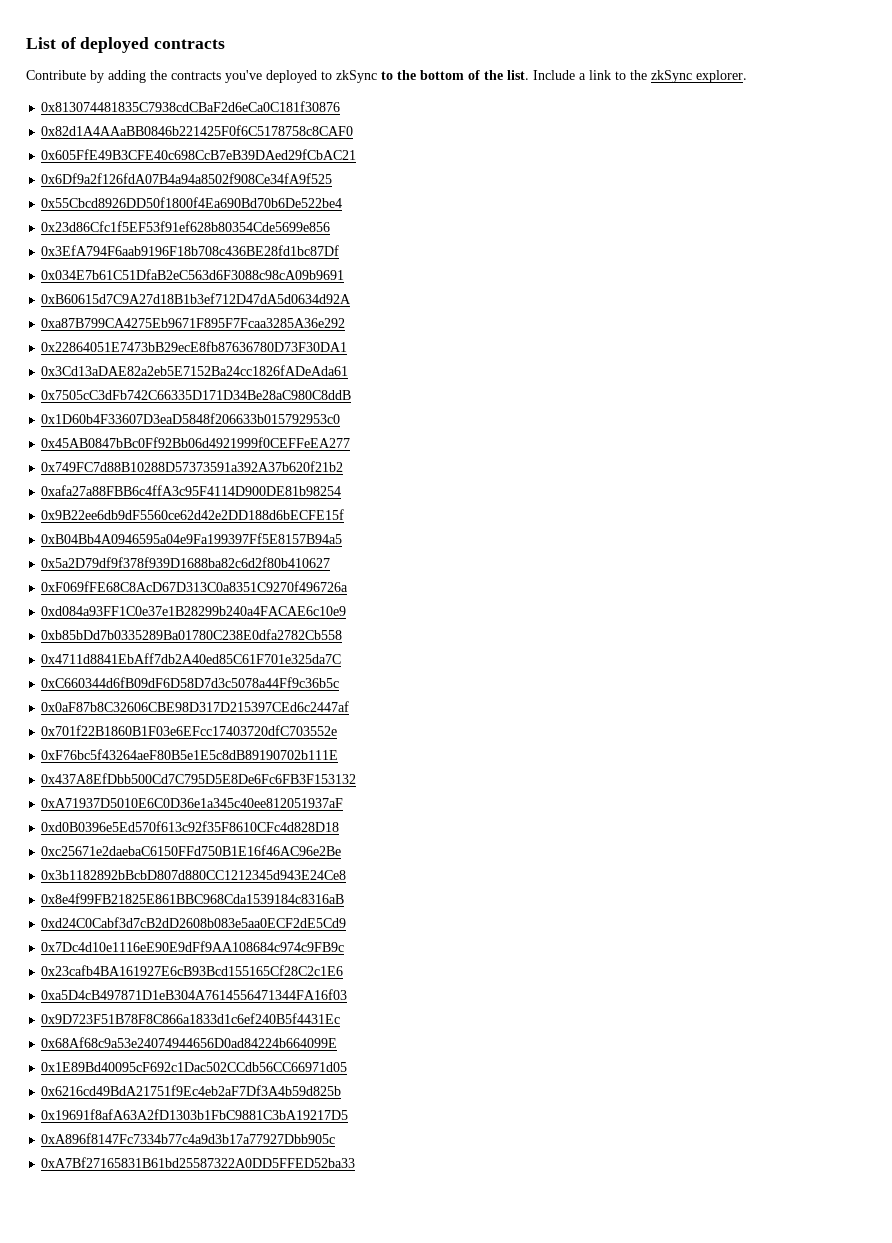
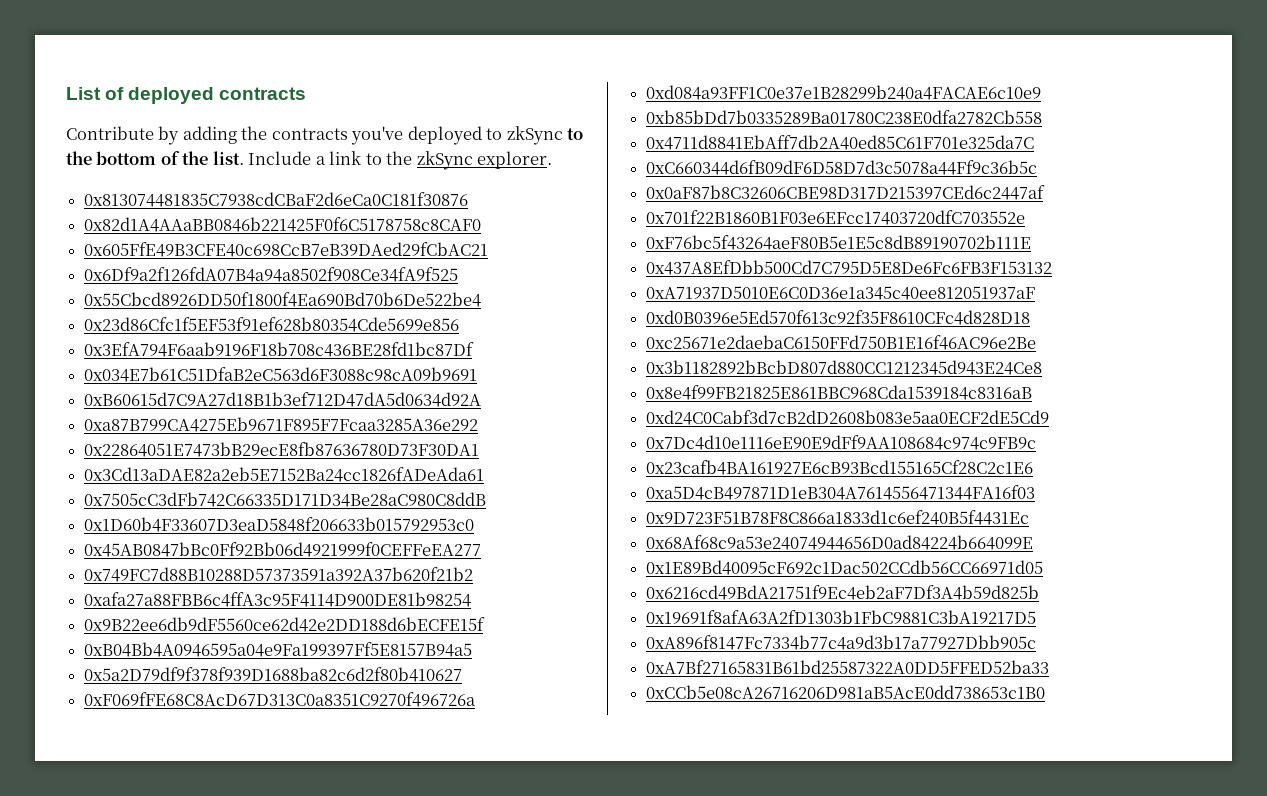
+ 0xCCb5e08cA26716206D981aB5AcE0dd738653c1B0

